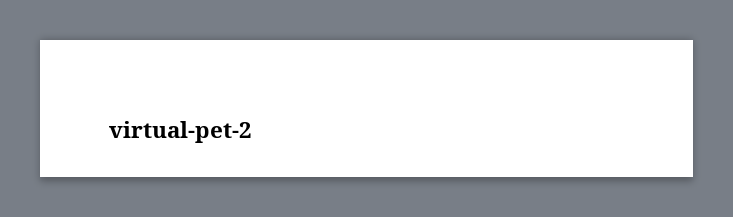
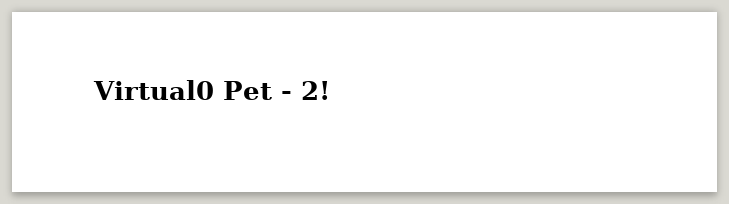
- virtual-pet-2
+ Virtual0 Pet - 2!

